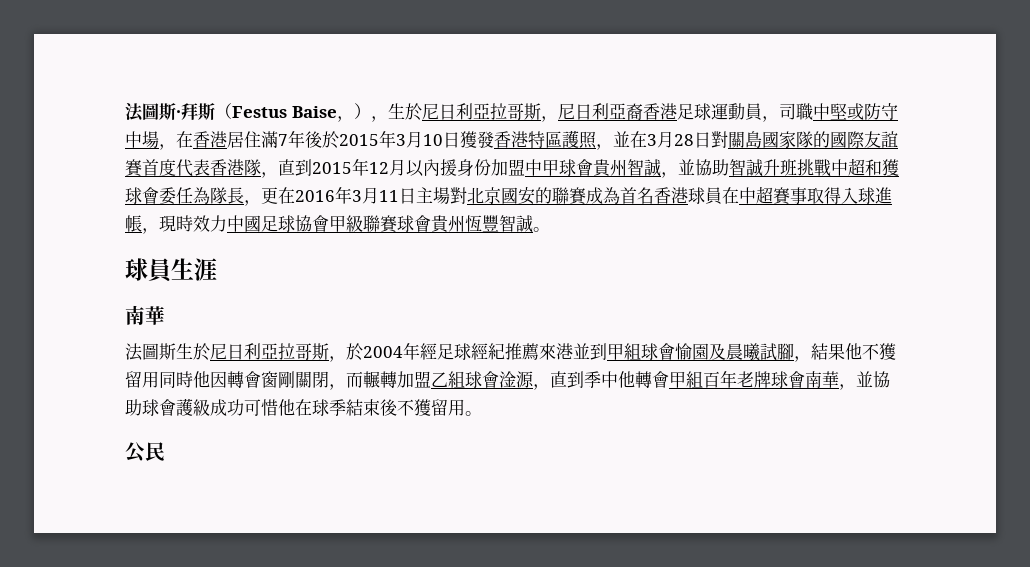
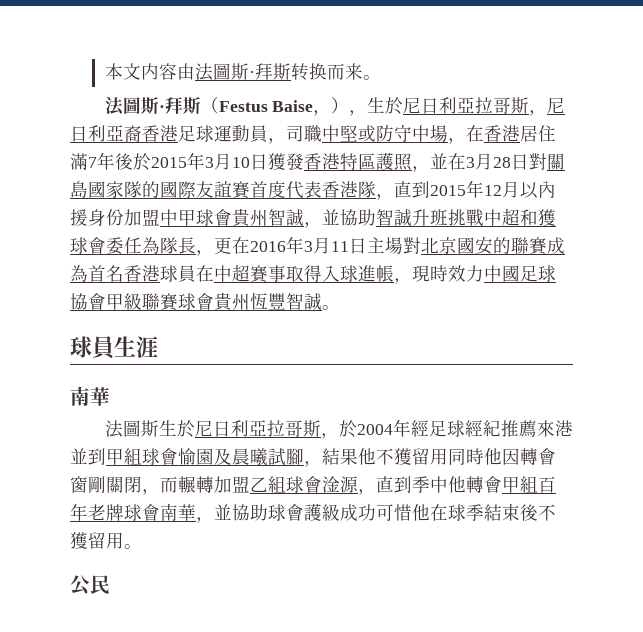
+ 本文内容由法圖斯·拜斯转换而来。

